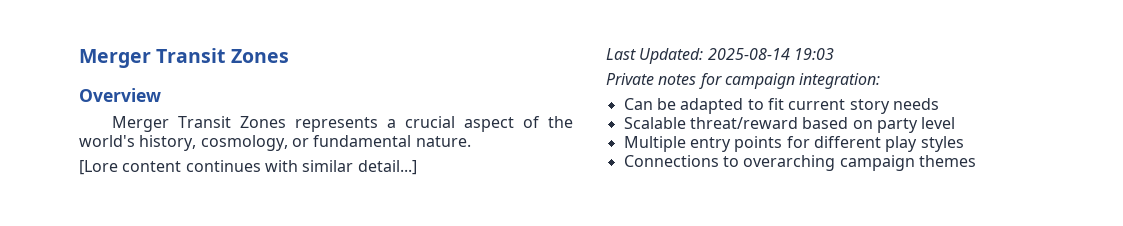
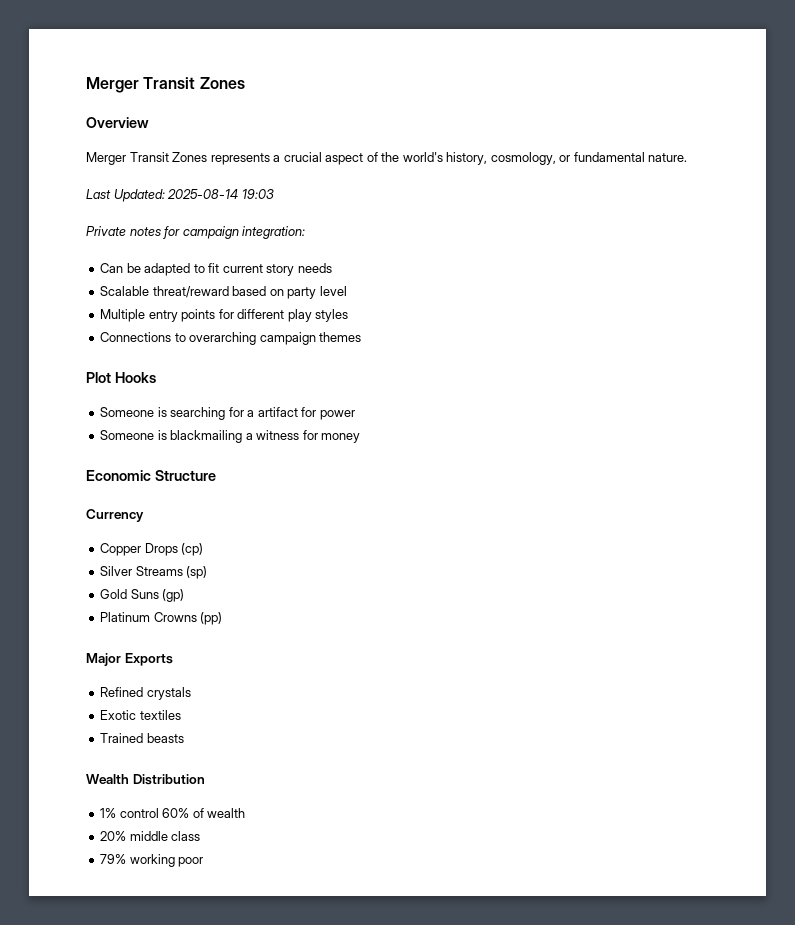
- [Lore content continues with similar detail...]
+ Plot Hooks
+ Someone is searching for a artifact for power
+ Someone is blackmailing a witness for money
+ Economic Structure
+ Currency
+ Copper Drops (cp)
+ Silver Streams (sp)
+ Gold Suns (gp)
+ Platinum Crowns (pp)
+ Major Exports
+ Refined crystals
+ Exotic textiles
+ Trained beasts
+ Wealth Distribution
+ 1% control 60% of wealth
+ 20% middle class
+ 79% working poor

